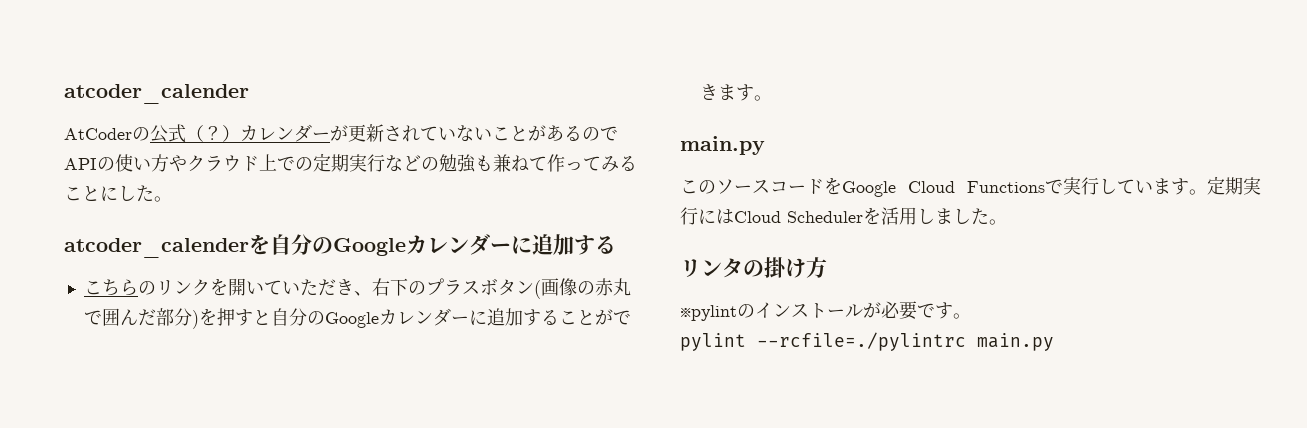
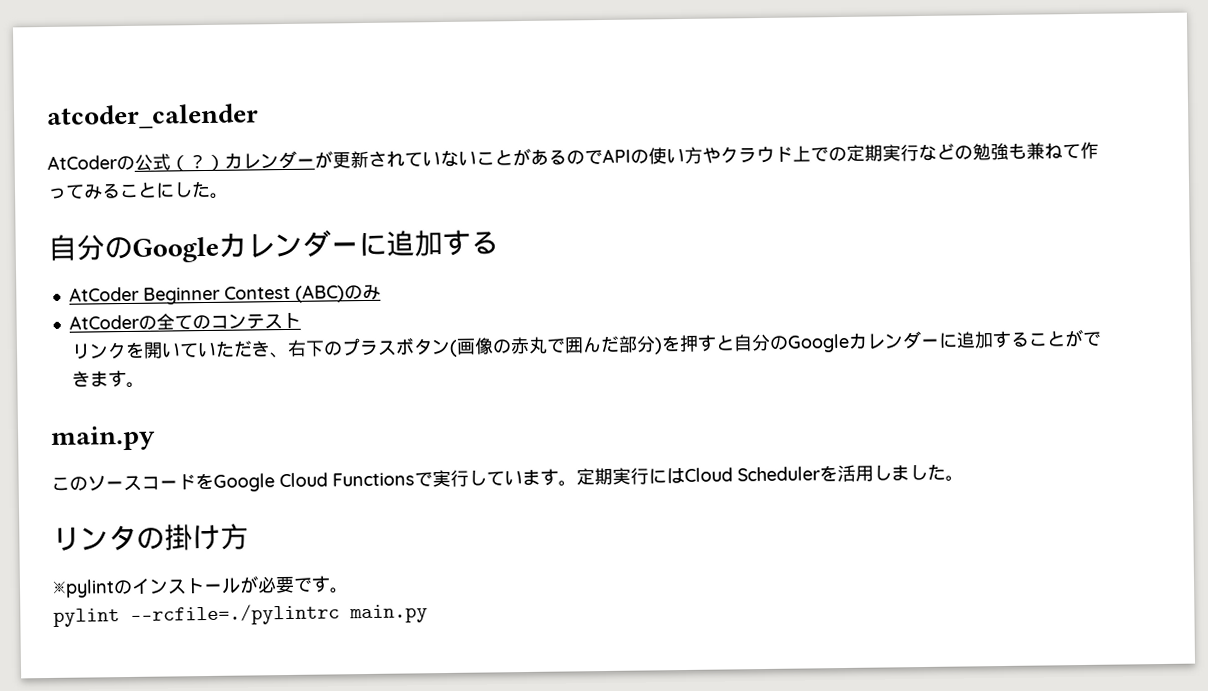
  AtCoderの公式（？）カレンダーが更新されていないことがあるのでAPIの使い方やクラウド上での定期実行などの勉強も兼ねて作ってみることにした。
- atcoder_calenderを自分のGoogleカレンダーに追加する
+ 自分のGoogleカレンダーに追加する
- こちらのリンクを開いていただき、右下のプラスボタン(画像の赤丸で囲んだ部分)を押すと自分のGoogleカレンダーに追加することができます。
+ AtCoder Beginner Contest (ABC)のみ
+ AtCoderの全てのコンテスト
+ リンクを開いていただき、右下のプラスボタン(画像の赤丸で囲んだ部分)を押すと自分のGoogleカレンダーに追加することができます。

